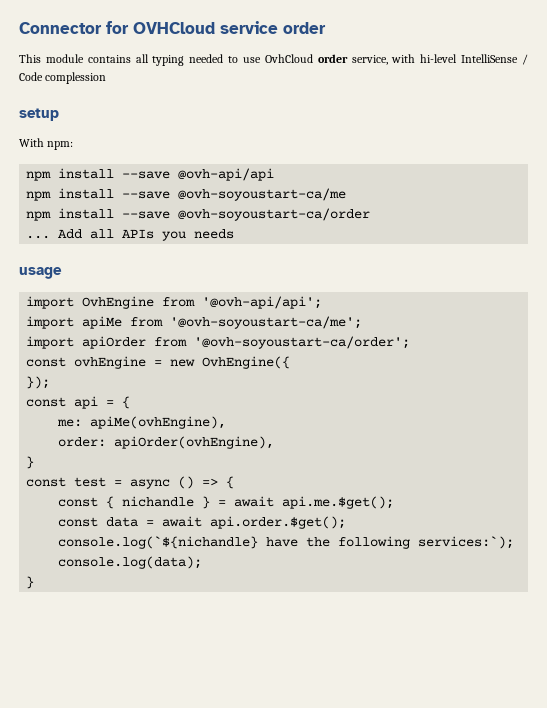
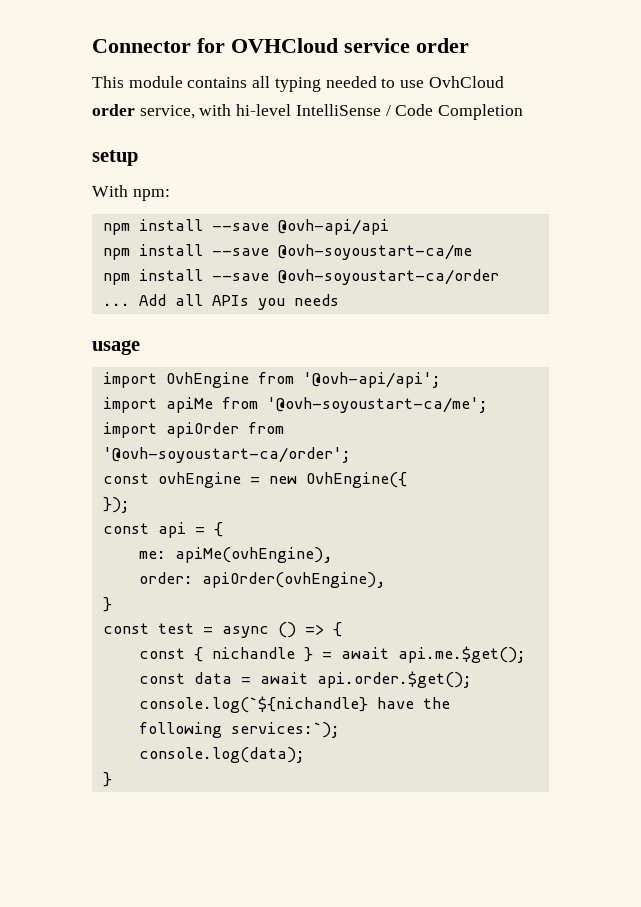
- This module contains all typing needed to use OvhCloud order service, with hi-level IntelliSense / Code complession
+ This module contains all typing needed to use OvhCloud order service, with hi-level IntelliSense / Code Completion

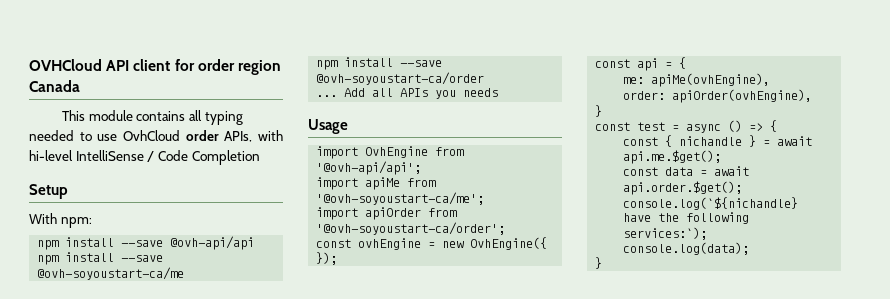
- Connector for OVHCloud service order
+ OVHCloud API client for order region Canada
- This module contains all typing needed to use OvhCloud order service, with hi-level IntelliSense / Code Completion
+ This module contains all typing needed to use OvhCloud order APIs, with hi-level IntelliSense / Code Completion
- setup
+ Setup
- usage
+ Usage

